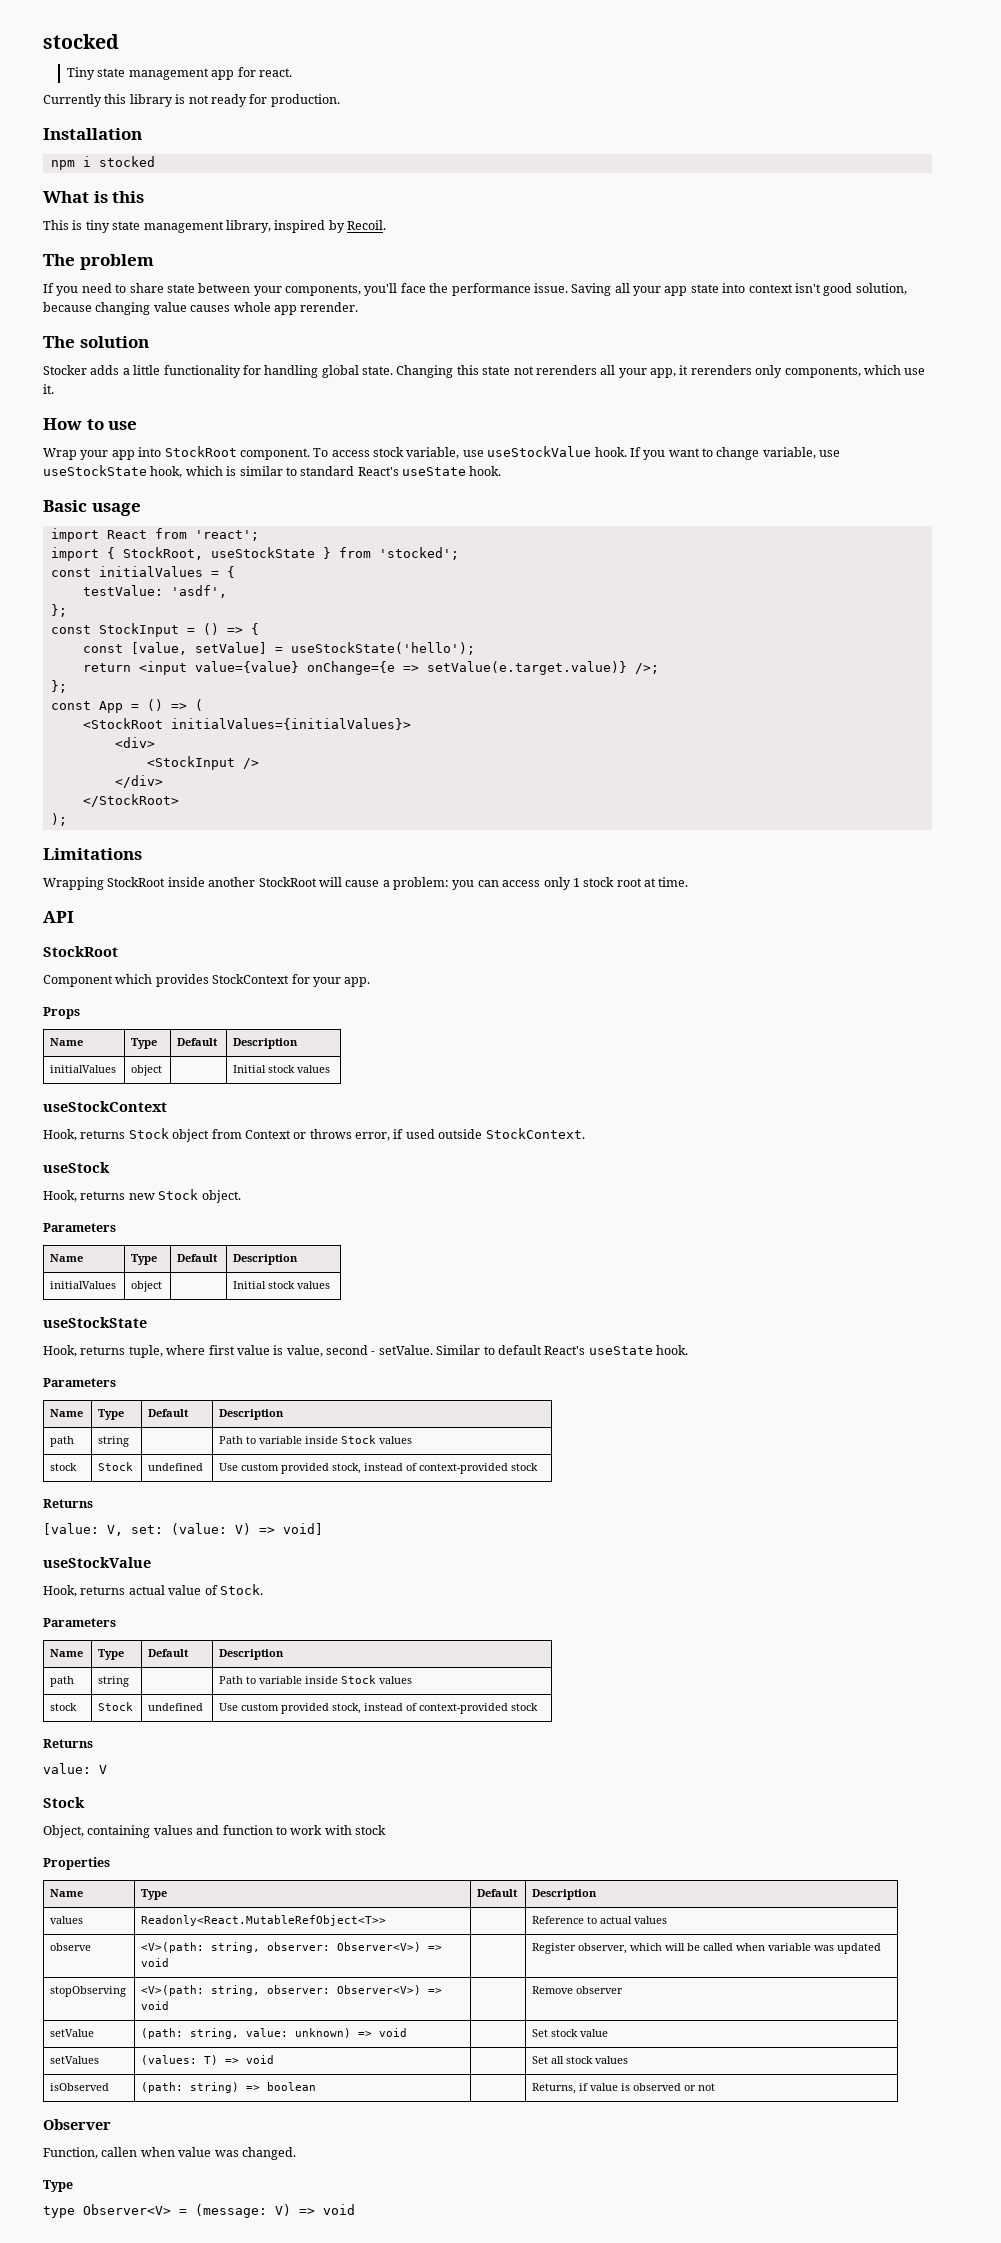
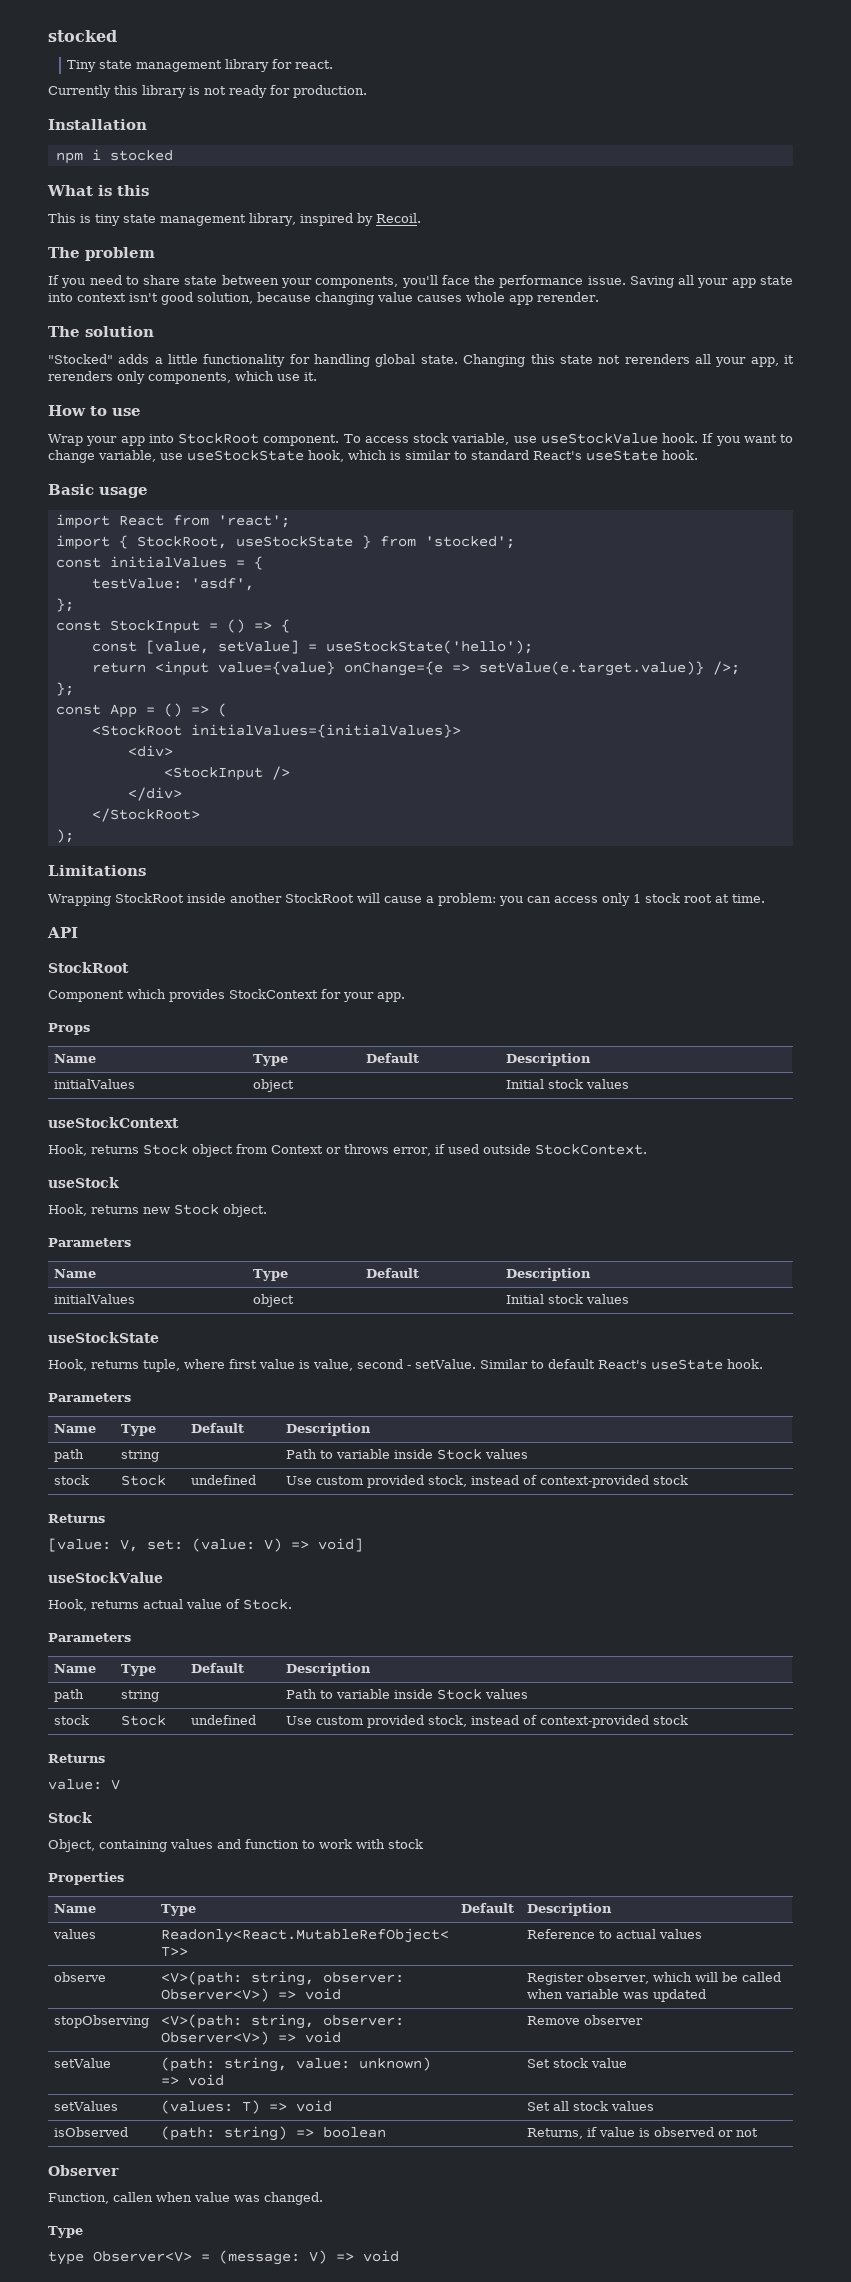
- Tiny state management app for react.
+ Tiny state management library for react.
- Stocker adds a little functionality for handling global state.
+ "Stocked" adds a little functionality for handling global state.

